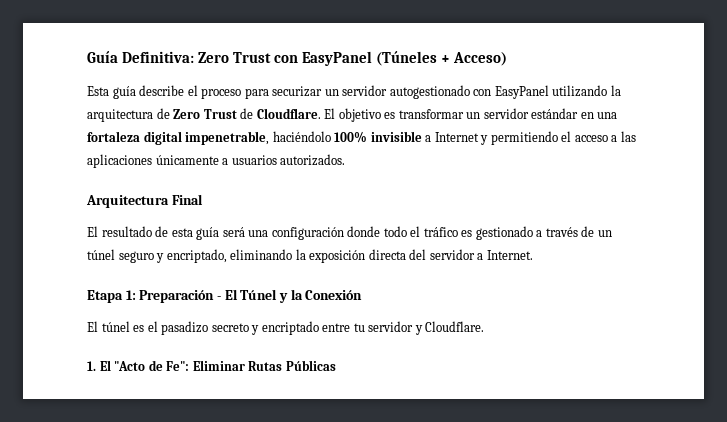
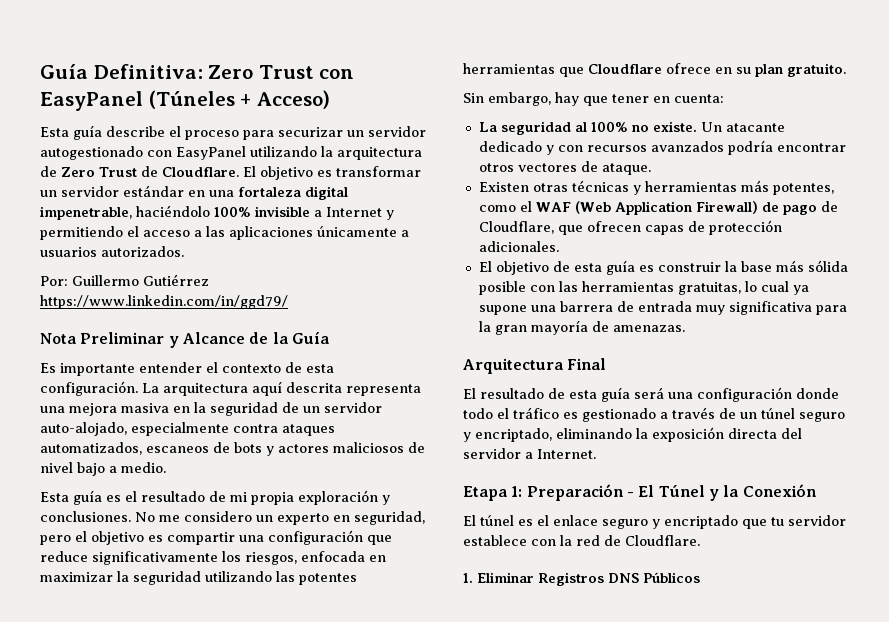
+ Por: Guillermo Gutiérrez https://www.linkedin.com/in/ggd79/
+ Nota Preliminar y Alcance de la Guía
+ Es importante entender el contexto de esta configuración. La arquitectura aquí descrita representa una mejora masiva en la seguridad de un servidor auto-alojado, especialmente contra ataques automatizados, escaneos de bots y actores maliciosos de nivel bajo a medio.
+ Esta guía es el resultado de mi propia exploración y conclusiones. No me considero un experto en seguridad, pero el objetivo es compartir una configuración que reduce significativamente los riesgos, enfocada en maximizar la seguridad utilizando las potentes herramientas que Cloudflare ofrece en su plan gratuito.
+ Sin embargo, hay que tener en cuenta:
+ La seguridad al 100% no existe. Un atacante dedicado y con recursos avanzados podría encontrar otros vectores de ataque.
+ Existen otras técnicas y herramientas más potentes, como el WAF (Web Application Firewall) de pago de Cloudflare, que ofrecen capas de protección adicionales.
+ El objetivo de esta guía es construir la base más sólida posible con las herramientas gratuitas, lo cual ya supone una barrera de entrada muy significativa para la gran mayoría de amenazas.
- El túnel es el pasadizo secreto y encriptado entre tu servidor y Cloudflare.
- 1. El "Acto de Fe": Eliminar Rutas Públicas
+ El túnel es el enlace seguro y encriptado que tu servidor establece con la red de Cloudflare.
+ 1. Eliminar Registros DNS Públicos

